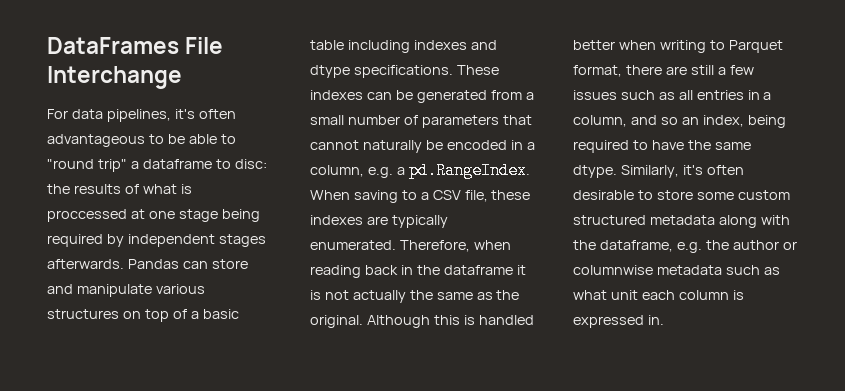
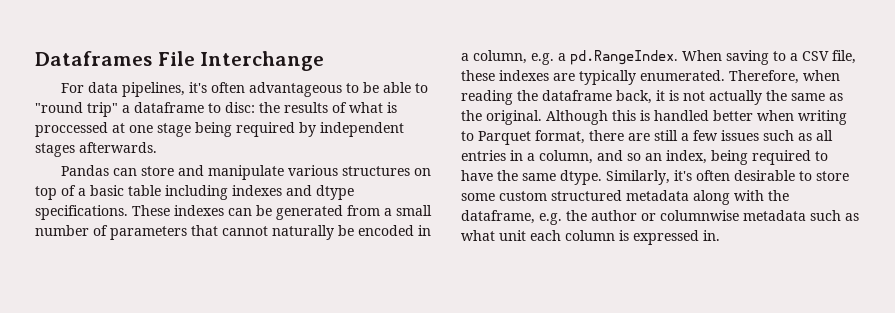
- DataFrames File Interchange
+ Dataframes File Interchange
- For data pipelines, it's often advantageous to be able to "round trip" a dataframe to disc: the results of what is proccessed at one stage being required by independent stages afterwards. Pandas can store and manipulate various structures on top of a basic table including indexes and dtype specifications.
+ For data pipelines, it's often advantageous to be able to "round trip" a dataframe to disc: the results of what is proccessed at one stage being required by independent stages afterwards.
+ Pandas can store and manipulate various structures on top of a basic table including indexes and dtype specifications.
- Therefore, when reading back in the dataframe it is not actually the same as the original.
+ Therefore, when reading the dataframe back, it is not actually the same as the original.

